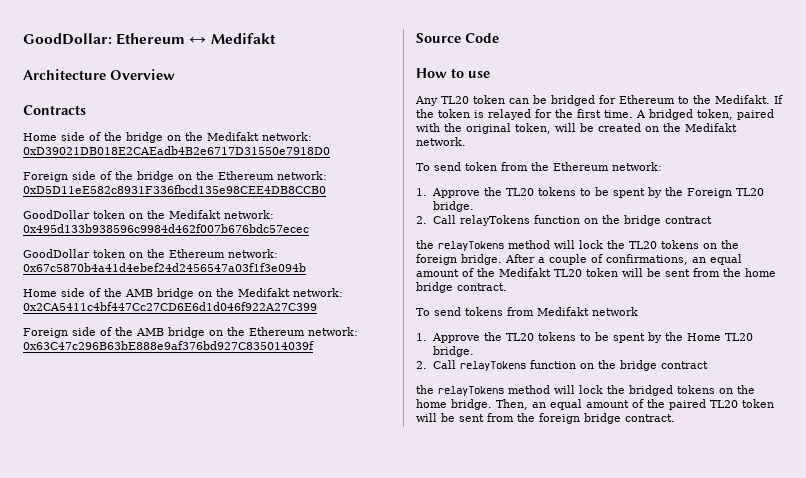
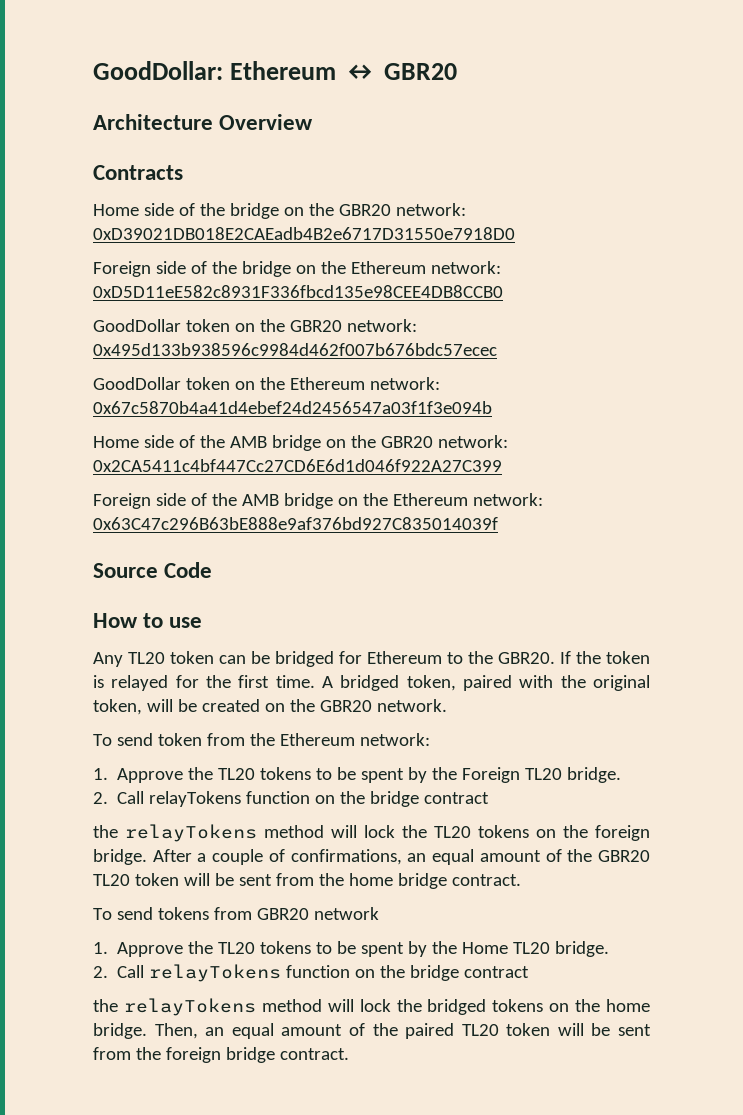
- GoodDollar: Ethereum ↔ Medifakt
+ GoodDollar: Ethereum ↔ GBR20
- Home side of the bridge on the Medifakt network: 0xD39021DB018E2CAEadb4B2e6717D31550e7918D0
+ Home side of the bridge on the GBR20 network: 0xD39021DB018E2CAEadb4B2e6717D31550e7918D0
- GoodDollar token on the Medifakt network: 0x495d133b938596c9984d462f007b676bdc57ecec
+ GoodDollar token on the GBR20 network: 0x495d133b938596c9984d462f007b676bdc57ecec
- Home side of the AMB bridge on the Medifakt network: 0x2CA5411c4bf447Cc27CD6E6d1d046f922A27C399
+ Home side of the AMB bridge on the GBR20 network: 0x2CA5411c4bf447Cc27CD6E6d1d046f922A27C399
- Any TL20 token can be bridged for Ethereum to the Medifakt.
+ Any TL20 token can be bridged for Ethereum to the GBR20.
- A bridged token, paired with the original token, will be created on the Medifakt network.
+ A bridged token, paired with the original token, will be created on the GBR20 network.
- After a couple of confirmations, an equal amount of the Medifakt TL20 token will be sent from the home bridge contract.
+ After a couple of confirmations, an equal amount of the GBR20 TL20 token will be sent from the home bridge contract.
- To send tokens from Medifakt network
+ To send tokens from GBR20 network

